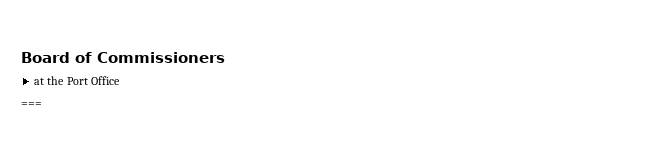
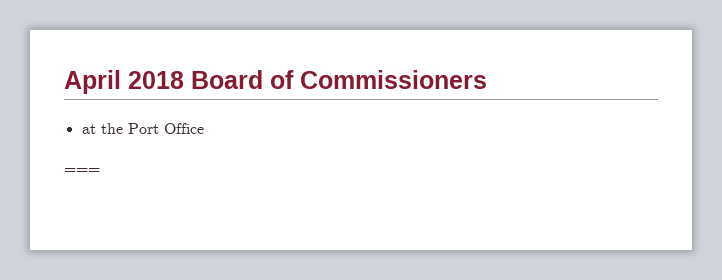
- Board of Commissioners
+ April 2018 Board of Commissioners

